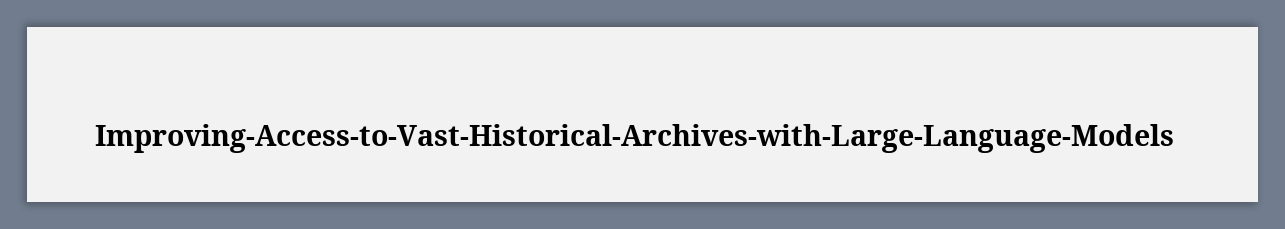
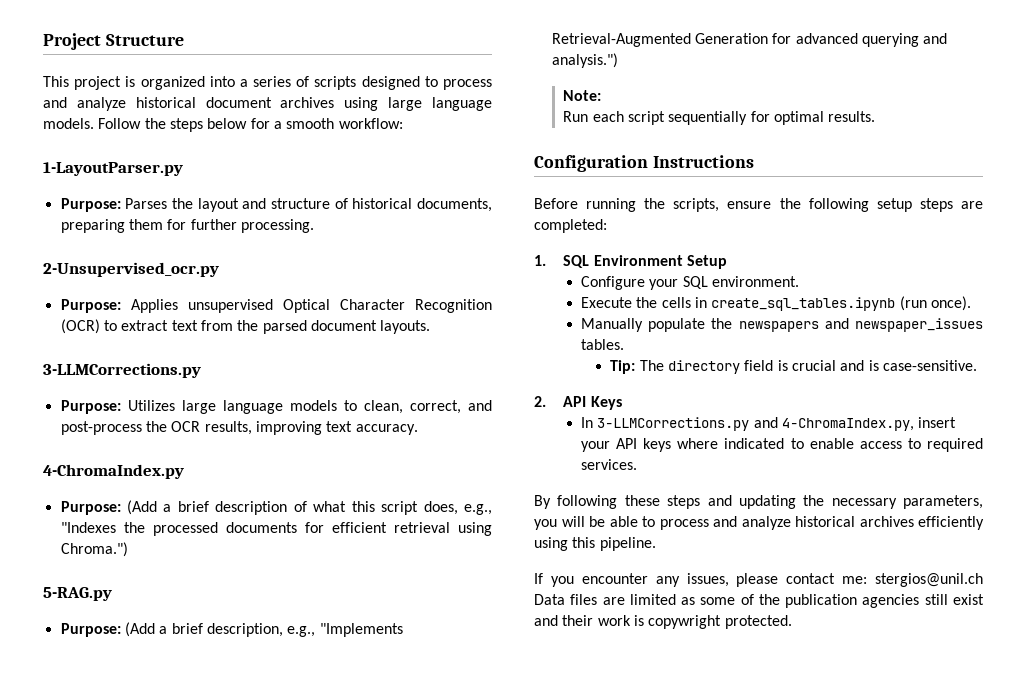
- Improving-Access-to-Vast-Historical-Archives-with-Large-Language-Models
+ Project Structure
+ This project is organized into a series of scripts designed to process and analyze historical document archives using large language models. Follow the steps below for a smooth workflow:
+ 1-LayoutParser.py
+ Purpose: Parses the layout and structure of historical documents, preparing them for further processing.
+ 2-Unsupervised_ocr.py
+ Purpose: Applies unsupervised Optical Character Recognition (OCR) to extract text from the parsed document layouts.
+ 3-LLMCorrections.py
+ Purpose: Utilizes large language models to clean, correct, and post-process the OCR results, improving text accuracy.
+ 4-ChromaIndex.py
+ Purpose: (Add a brief description of what this script does, e.g., "Indexes the processed documents for efficient retrieval using Chroma.")
+ 5-RAG.py
+ Purpose: (Add a brief description, e.g., "Implements Retrieval-Augmented Generation for advanced querying and analysis.")
+ Note:
+ Run each script sequentially for optimal results.
+ Configuration Instructions
+ Before running the scripts, ensure the following setup steps are completed:
+ 1. SQL Environment Setup
+ Configure your SQL environment.
+ Execute the cells in create_sql_tables.ipynb (run once).
+ Manually populate the newspapers and newspaper_issues tables.
+ Tip: The directory field is crucial and is case-sensitive.
+ 2. API Keys
+ In 3-LLMCorrections.py and 4-ChromaIndex.py, insert your API keys where indicated to enable access to required services.
+ By following these steps and updating the necessary parameters, you will be able to process and analyze historical archives efficiently using this pipeline.
+ If you encounter any issues, please contact me: stergios@unil.ch Data files are limited as some of the publication agencies still exist and their work is copywright protected.

